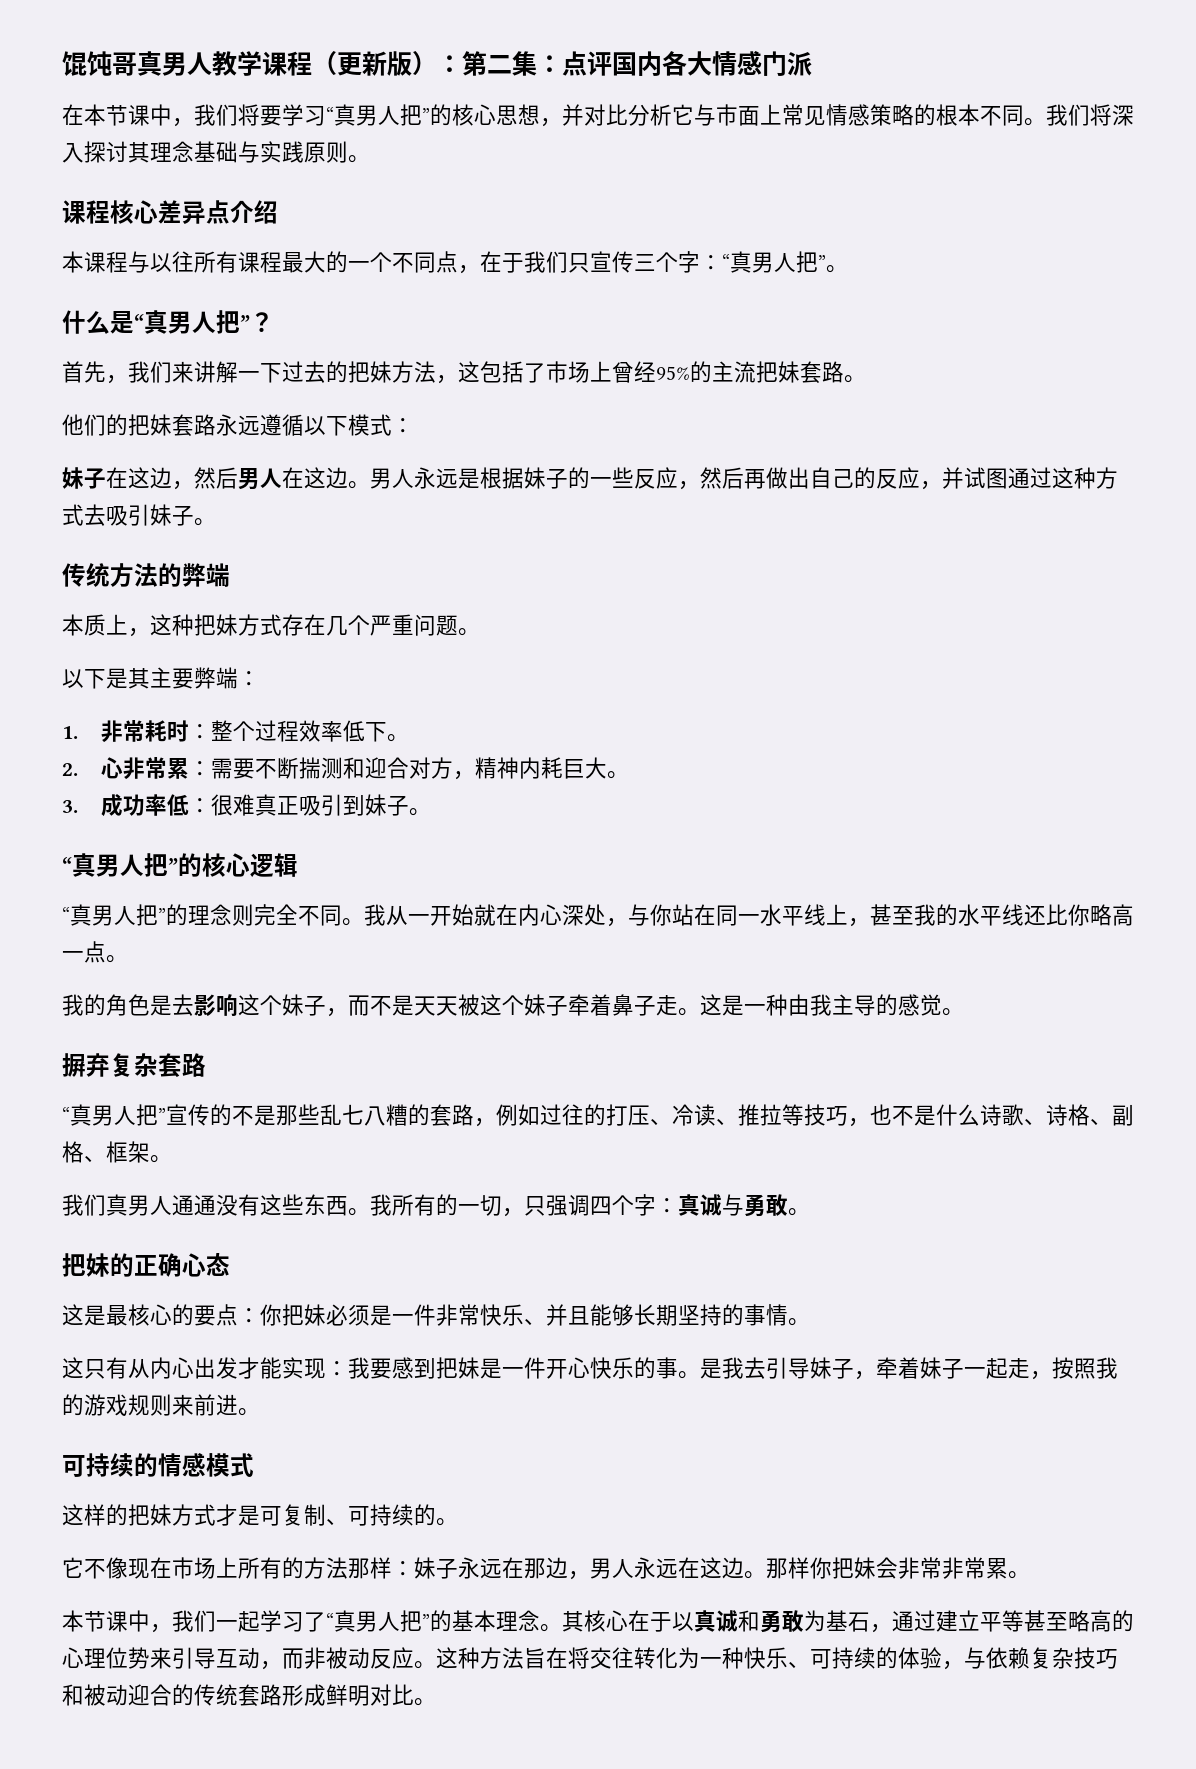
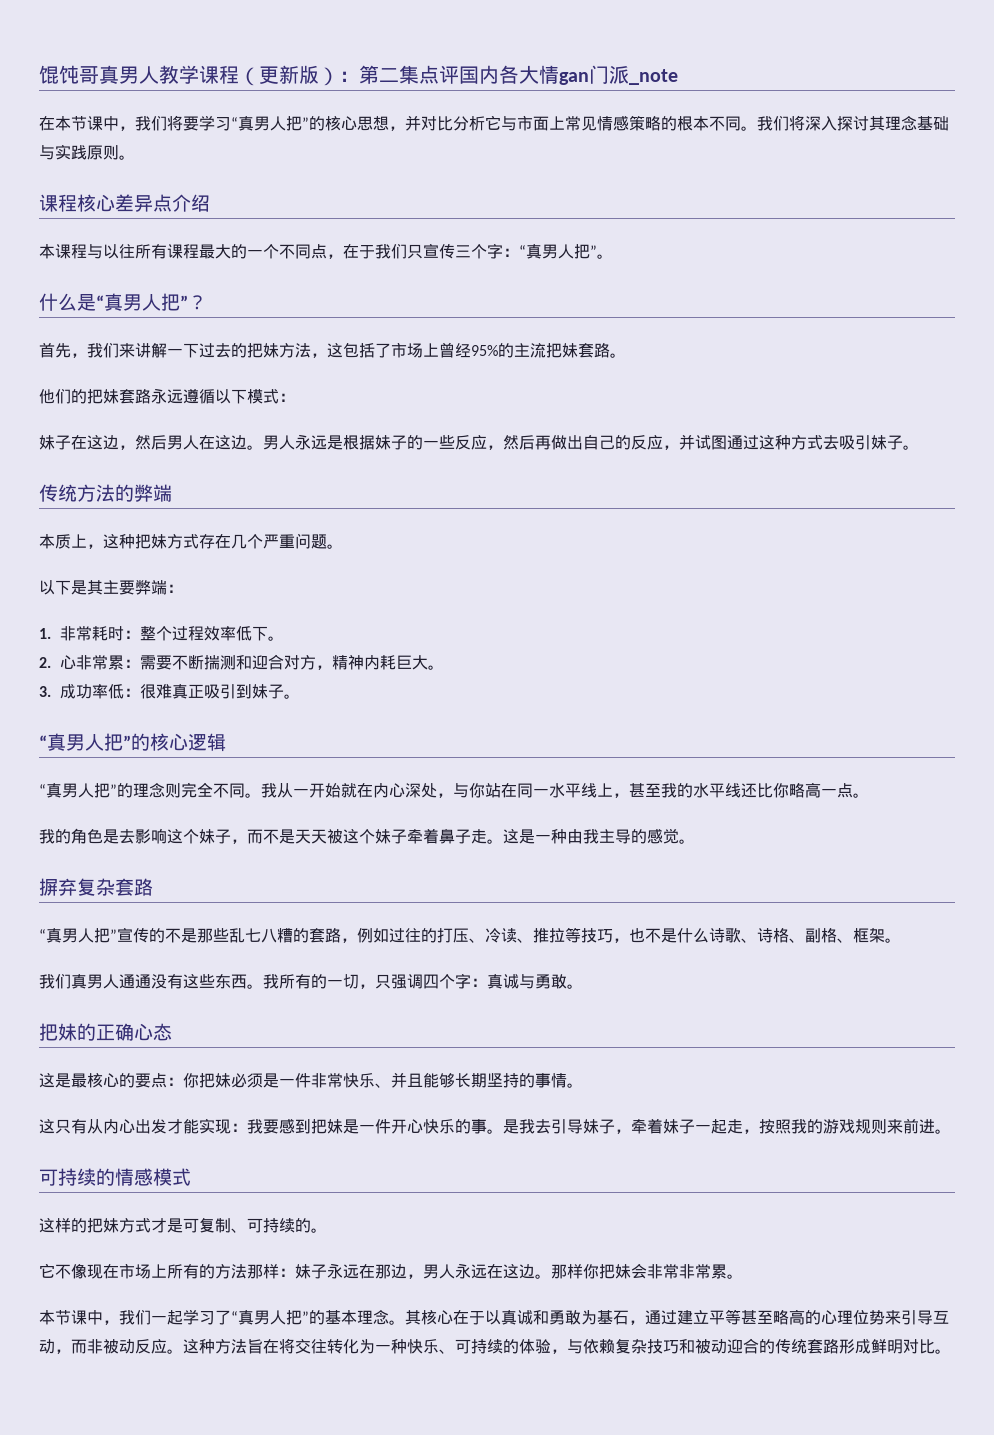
- 馄饨哥真男人教学课程（更新版）：第二集：点评国内各大情感门派
+ 馄饨哥真男人教学课程（更新版）：第二集点评国内各大情gan门派_note

